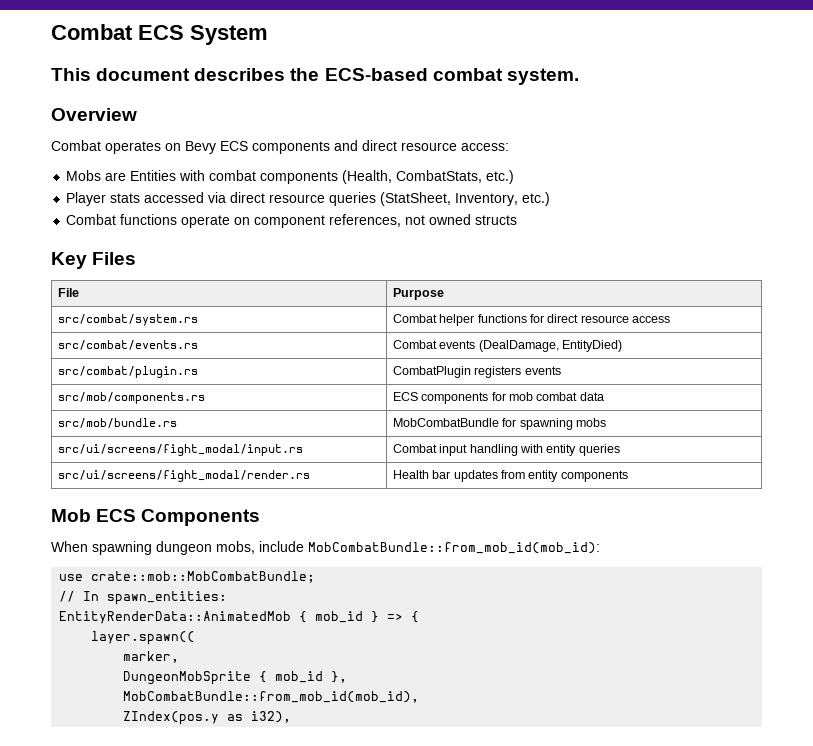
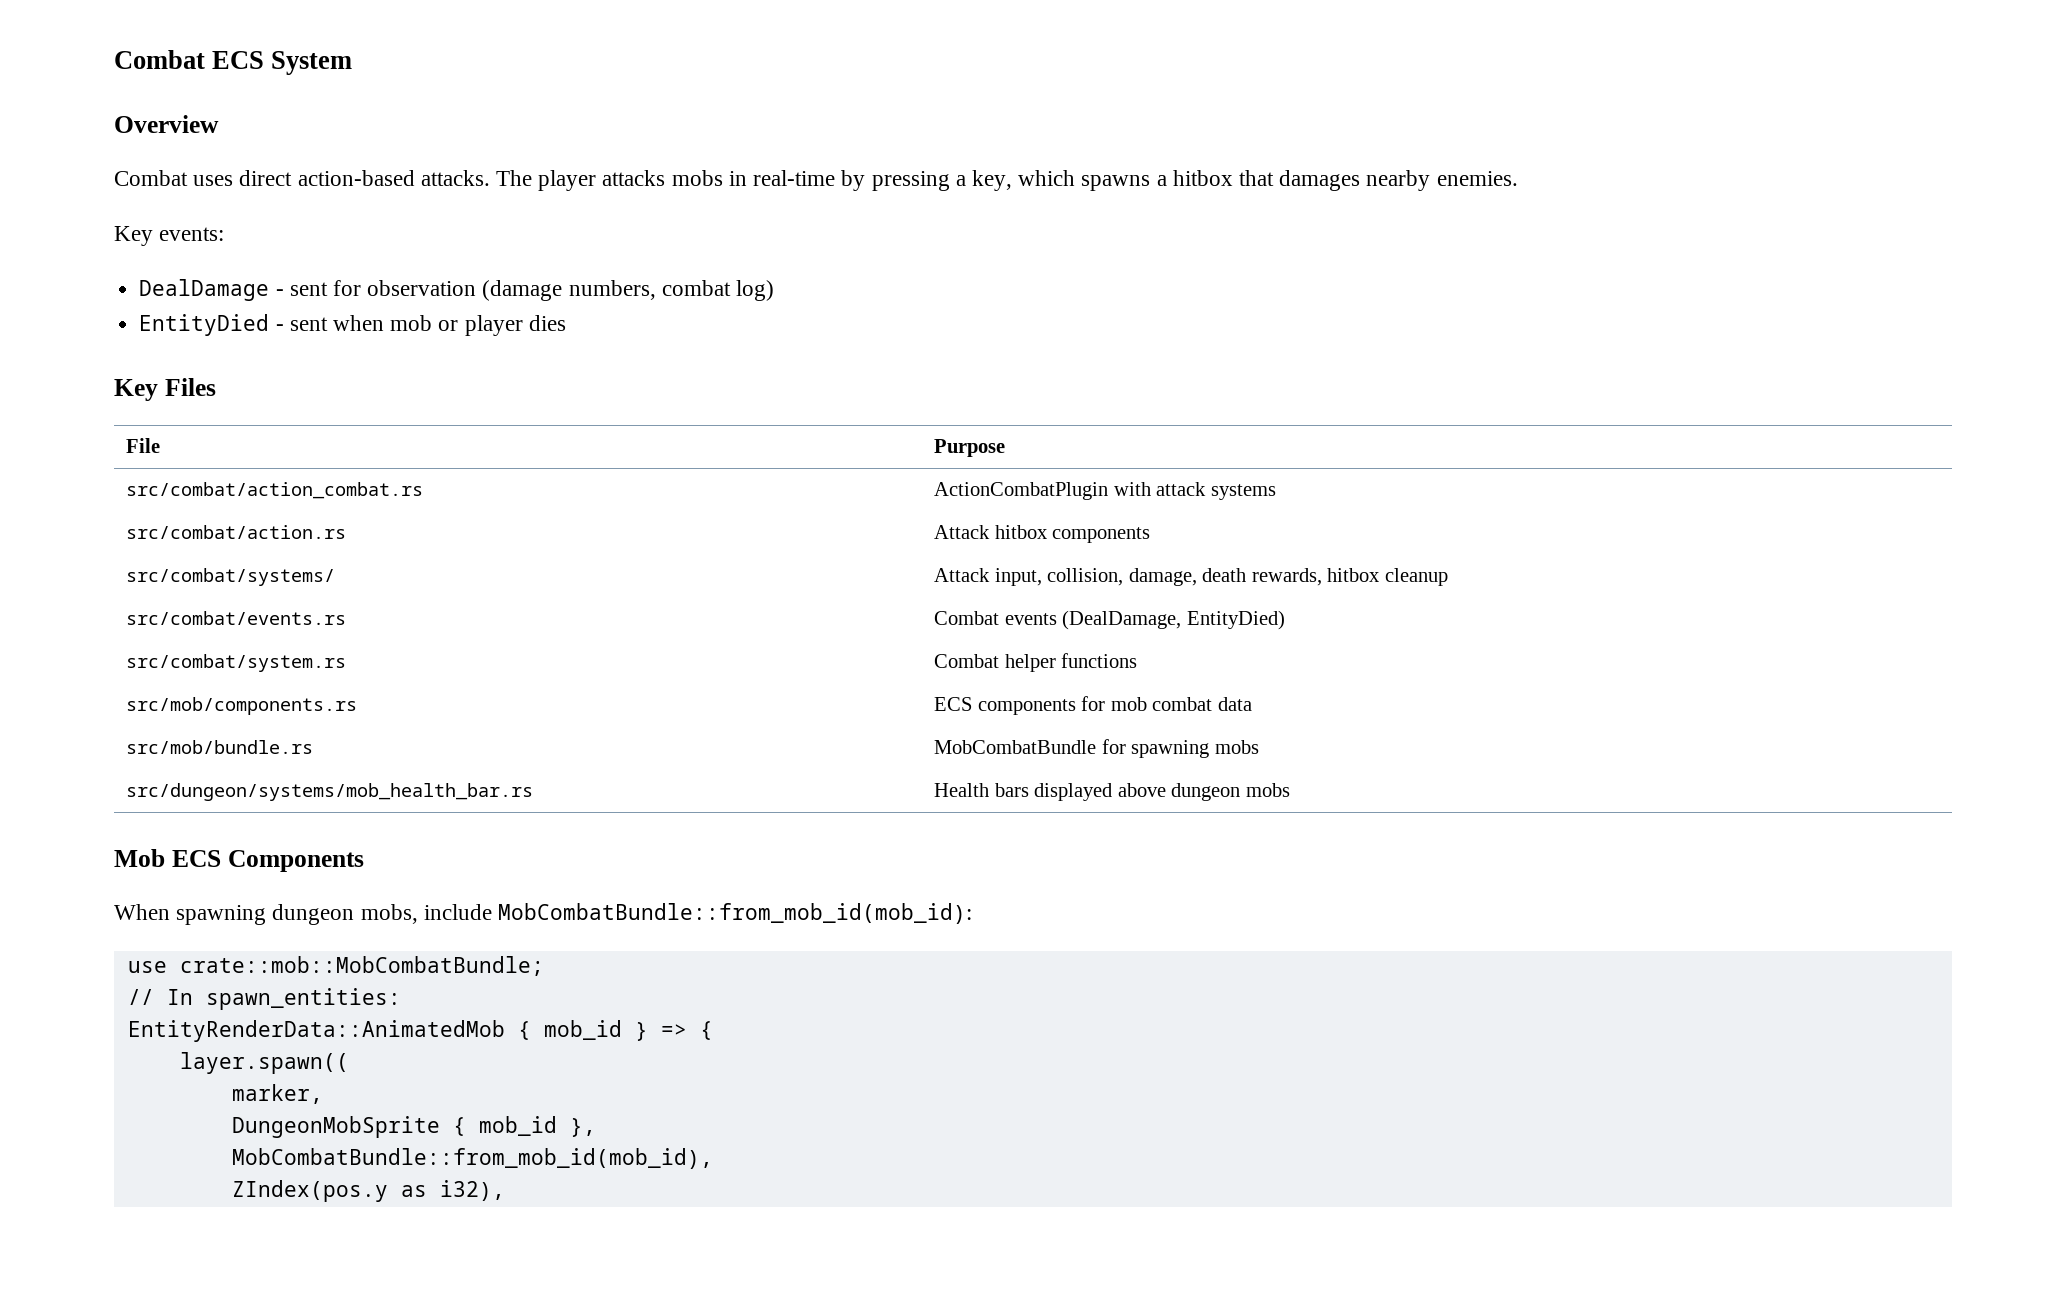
- This document describes the ECS-based combat system.
  Overview
- Combat operates on Bevy ECS components and direct resource access:
- Mobs are Entities with combat components (Health, CombatStats, etc.)
- Player stats accessed via direct resource queries (StatSheet, Inventory, etc.)
- Combat functions operate on component references, not owned structs
+ Combat uses direct action-based attacks. The player attacks mobs in real-time by pressing a key, which spawns a hitbox that damages nearby enemies.
+ Key events:
+ DealDamage - sent for observation (damage numbers, combat log)
+ EntityDied - sent when mob or player dies
  Key Files
  File | Purpose
- src/combat/system.rs | Combat helper functions for direct resource access
+ src/combat/action_combat.rs | ActionCombatPlugin with attack systems
+ src/combat/action.rs | Attack hitbox components
+ src/combat/systems/ | Attack input, collision, damage, death rewards, hitbox cleanup
- src/combat/plugin.rs | CombatPlugin registers events
+ src/combat/system.rs | Combat helper functions
- src/ui/screens/fight_modal/input.rs | Combat input handling with entity queries
- src/ui/screens/fight_modal/render.rs | Health bar updates from entity components
+ src/dungeon/systems/mob_health_bar.rs | Health bars displayed above dungeon mobs

